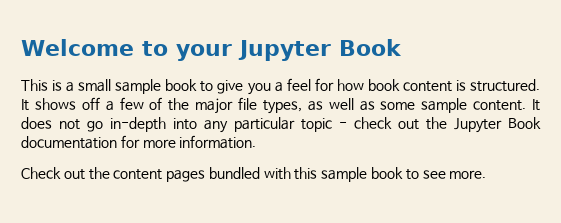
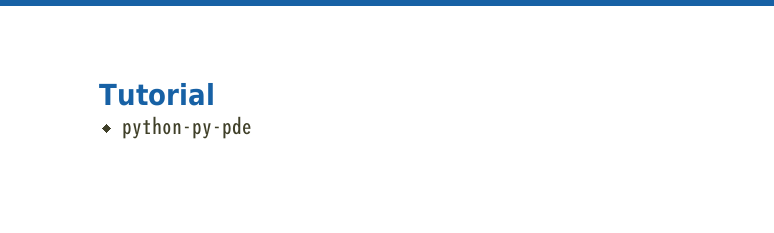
- Welcome to your Jupyter Book
- This is a small sample book to give you a feel for how book content is structured. It shows off a few of the major file types, as well as some sample content. It does not go in-depth into any particular topic - check out the Jupyter Book documentation for more information.
- Check out the content pages bundled with this sample book to see more.
+ Tutorial
+ python-py-pde

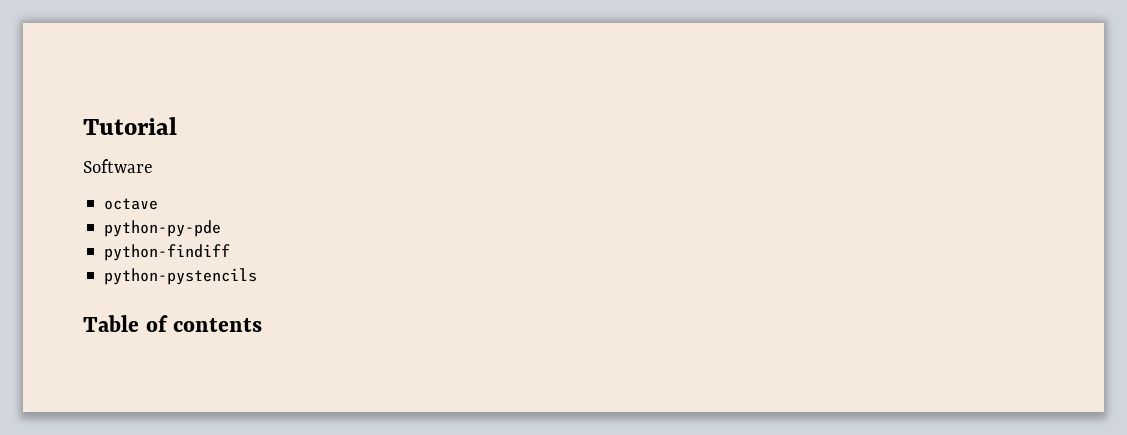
+ Software
+ octave
+ python-findiff
+ python-pystencils
+ Table of contents

